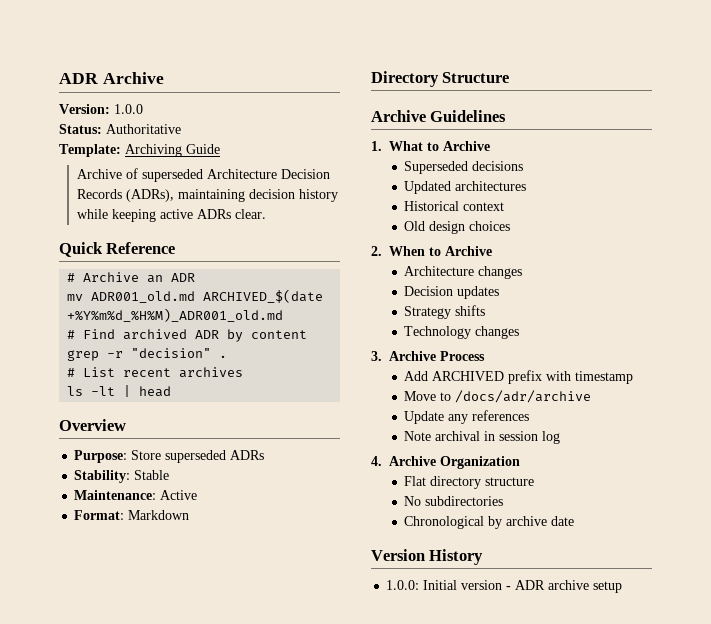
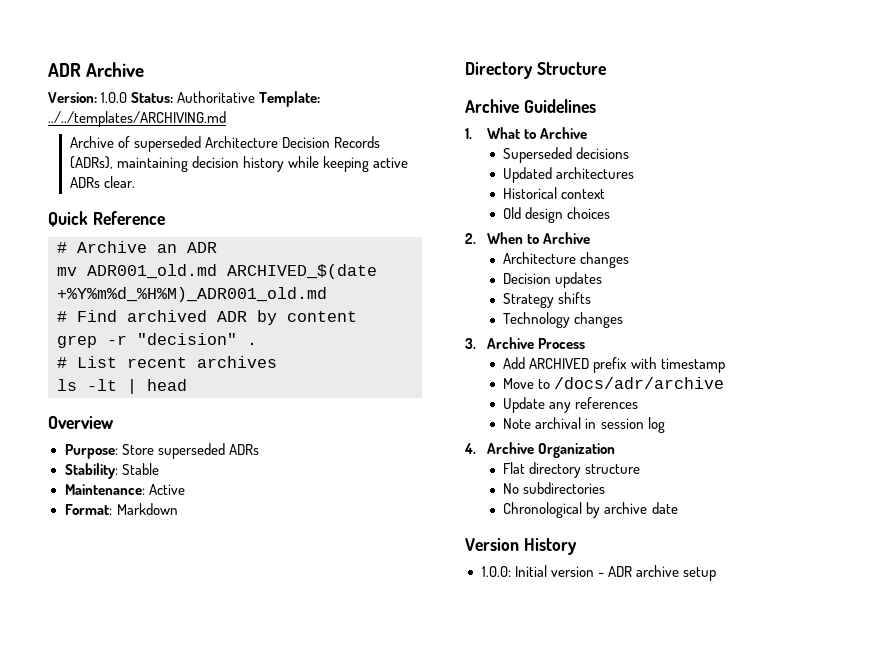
- Version: 1.0.0
- Status: Authoritative
- Template: Archiving Guide
+ Version: 1.0.0 Status: Authoritative Template: ../../templates/ARCHIVING.md

